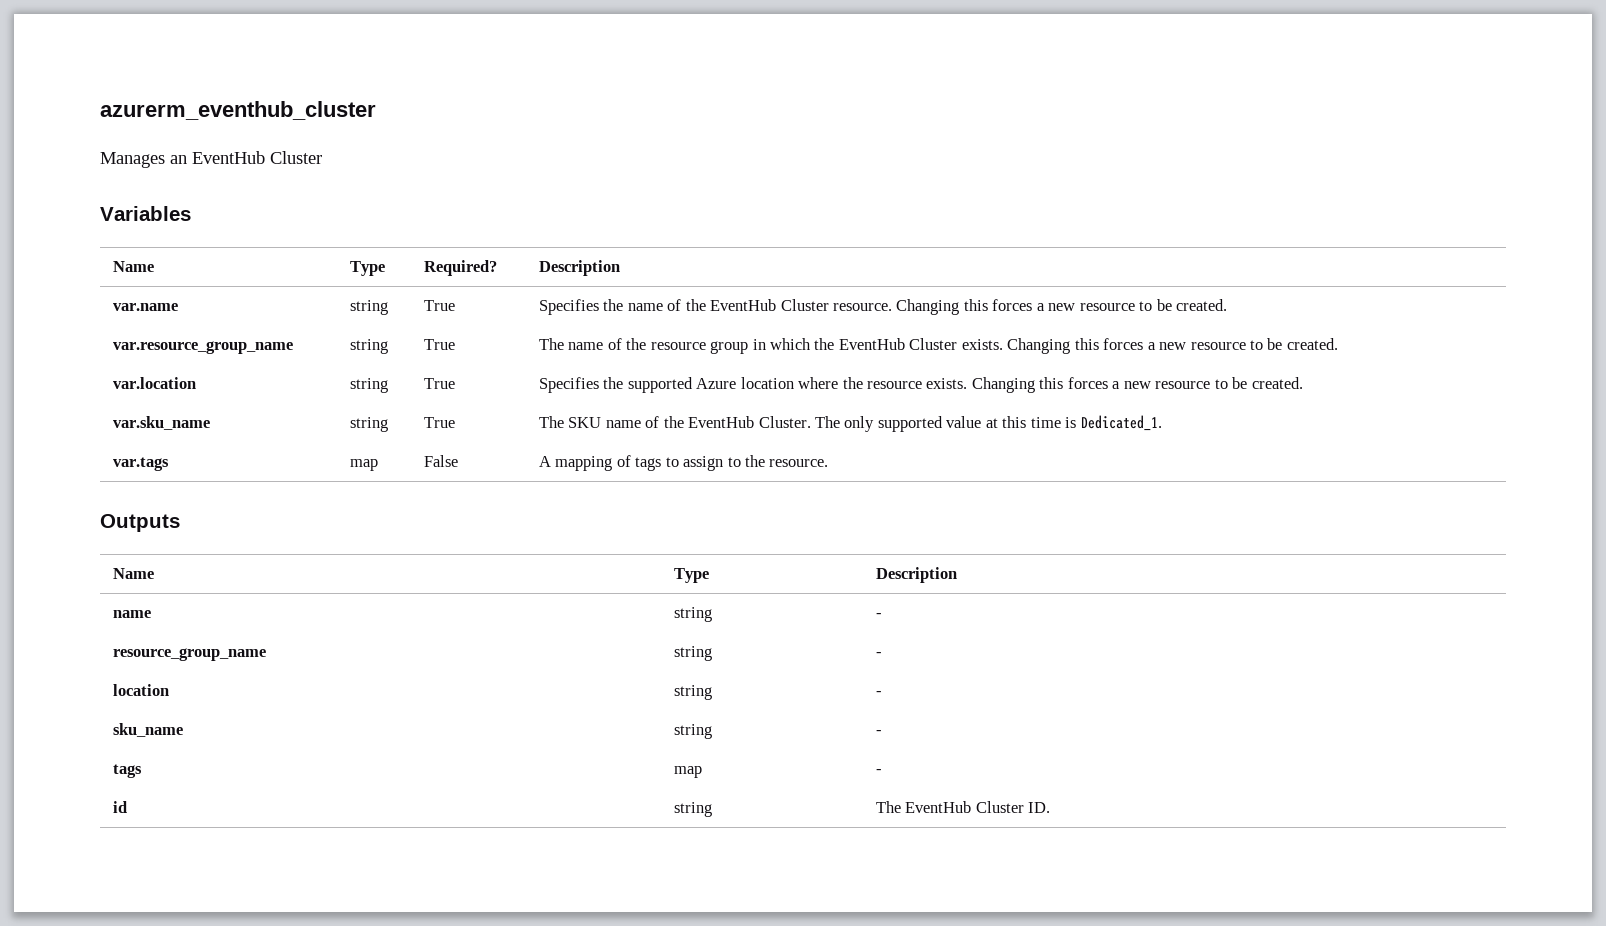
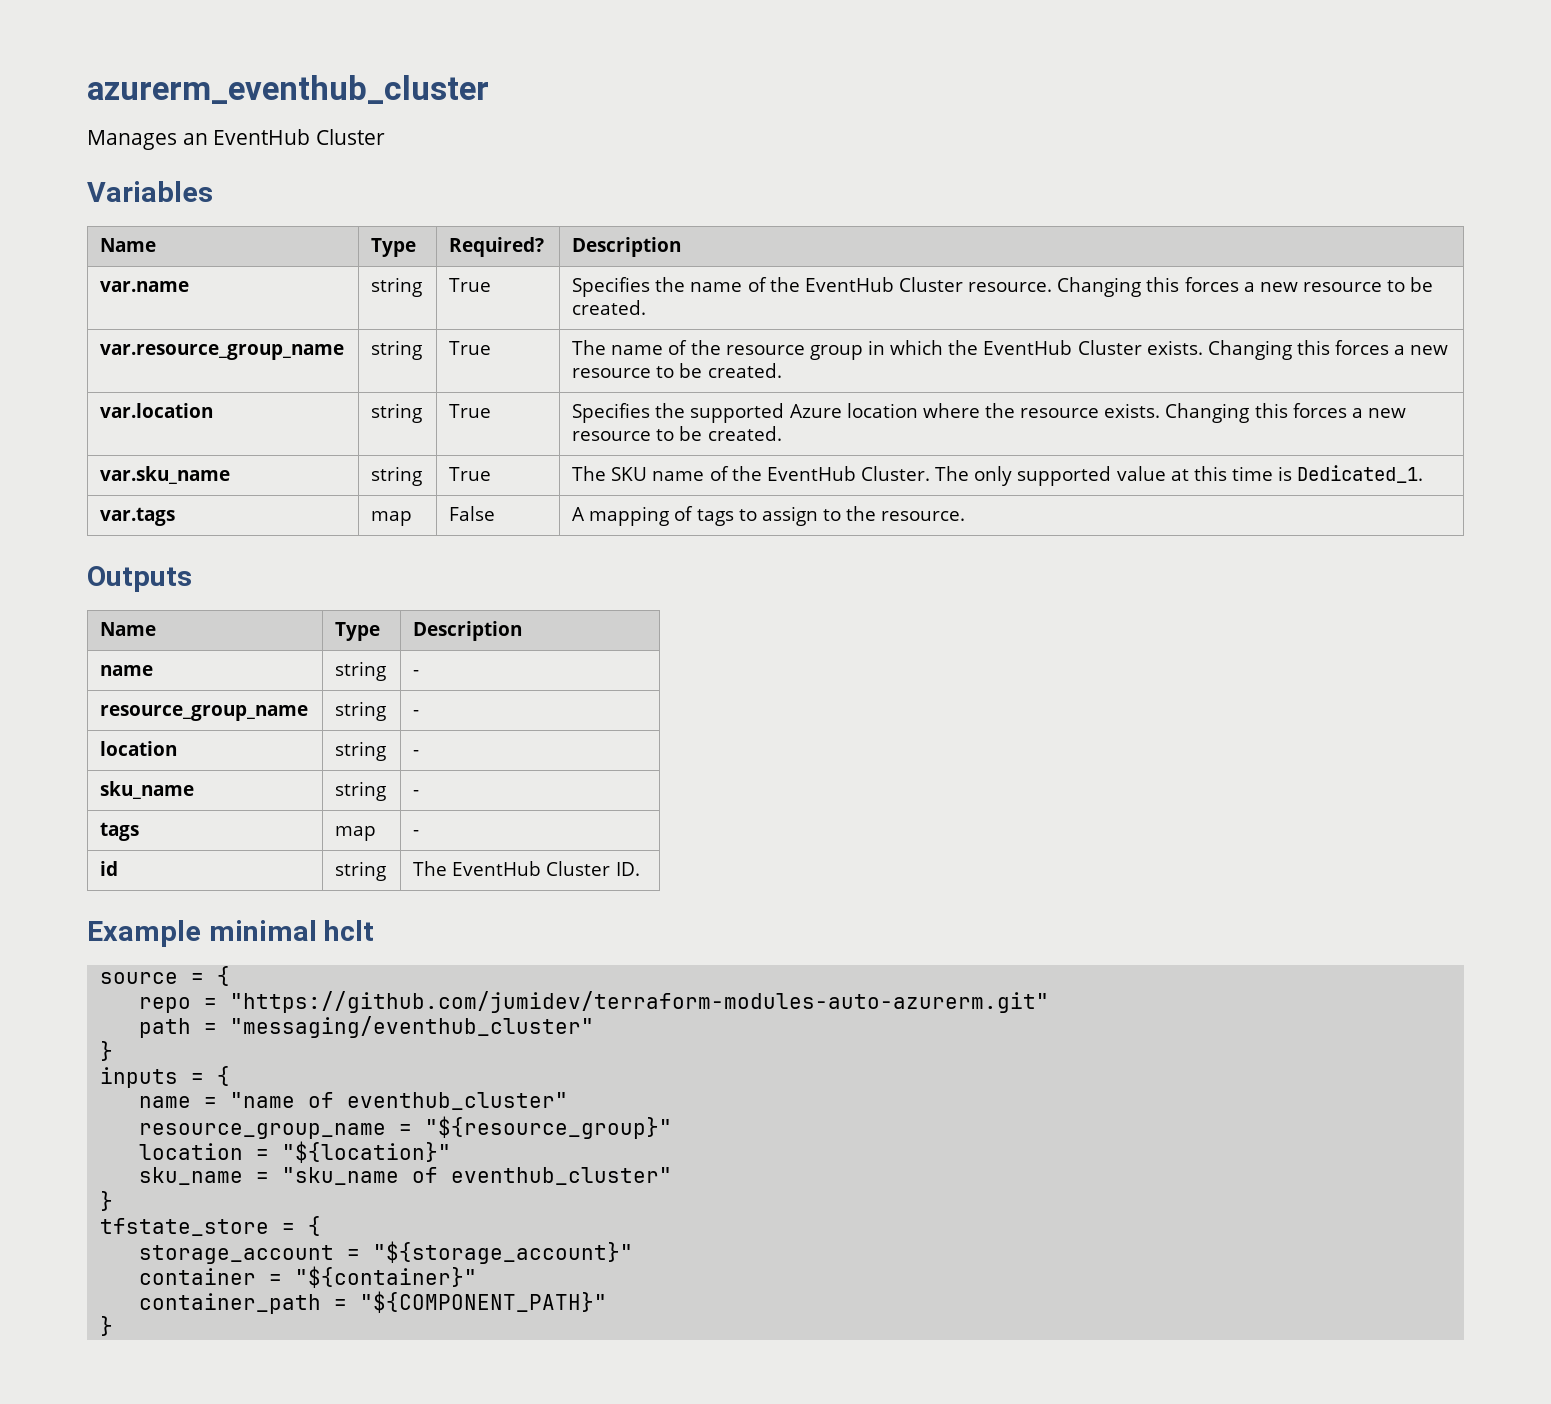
+ Example minimal hclt
+ source = {
+ repo = "https://github.com/jumidev/terraform-modules-auto-azurerm.git"
+ path = "messaging/eventhub_cluster"
+ }
+ inputs = {
+ name = "name of eventhub_cluster"
+ resource_group_name = "${resource_group}"
+ location = "${location}"
+ sku_name = "sku_name of eventhub_cluster"
+ }
+ tfstate_store = {
+ storage_account = "${storage_account}"
+ container = "${container}"
+ container_path = "${COMPONENT_PATH}"
+ }

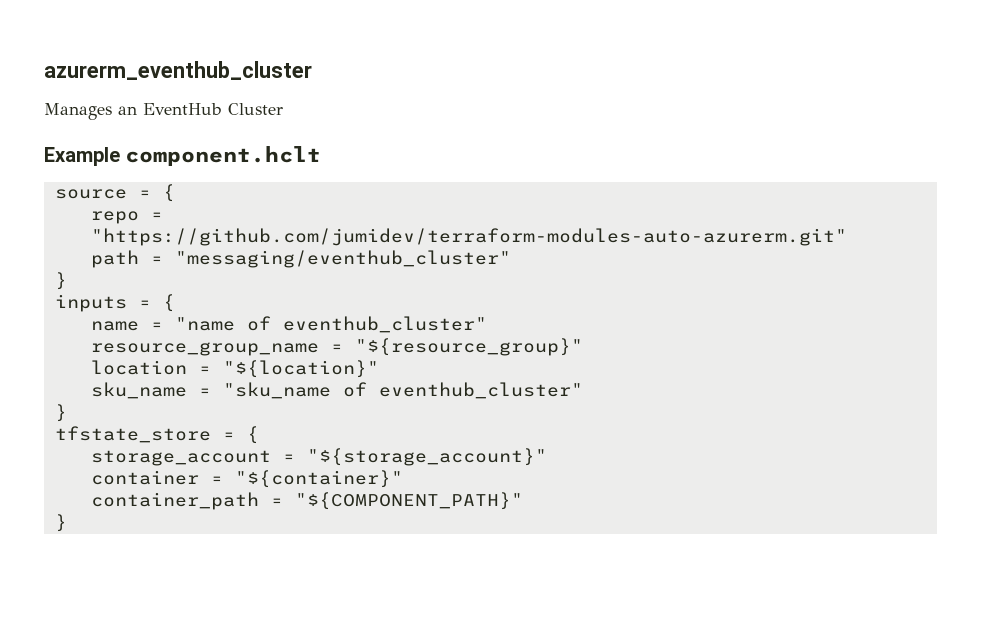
- Variables
- Name | Type | Required? | Description
- var.name | string | True | Specifies the name of the EventHub Cluster resource. Changing this forces a new resource to be created.
- var.resource_group_name | string | True | The name of the resource group in which the EventHub Cluster exists. Changing this forces a new resource to be created.
- var.location | string | True | Specifies the supported Azure location where the resource exists. Changing this forces a new resource to be created.
- var.sku_name | string | True | The SKU name of the EventHub Cluster. The only supported value at this time is Dedicated_1.
- var.tags | map | False | A mapping of tags to assign to the resource.
- Outputs
- Name | Type | Description
- name | string | -
- resource_group_name | string | -
- location | string | -
- sku_name | string | -
- tags | map | -
- id | string | The EventHub Cluster ID.
- Example minimal hclt
+ Example component.hclt

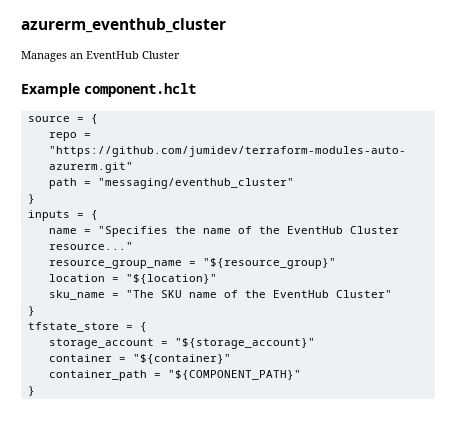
- name = "name of eventhub_cluster"
+ name = "Specifies the name of the EventHub Cluster resource..."
- sku_name = "sku_name of eventhub_cluster"
+ sku_name = "The SKU name of the EventHub Cluster"

